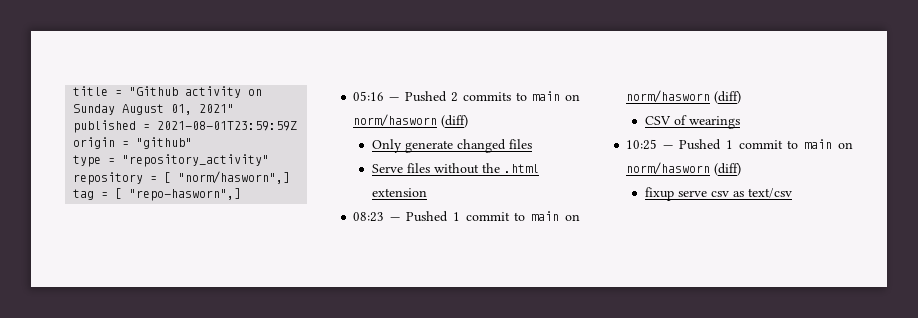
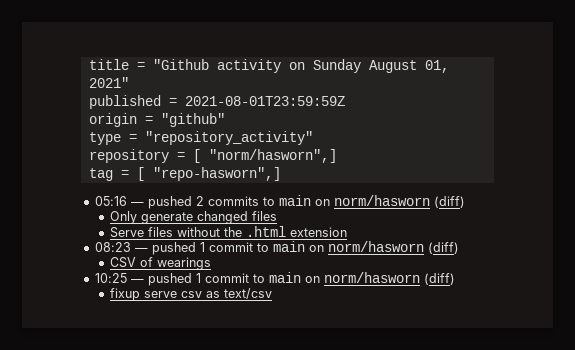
- 05:16 — Pushed 2 commits to main on norm/hasworn (diff)
+ 05:16 — pushed 2 commits to main on norm/hasworn (diff)
- 08:23 — Pushed 1 commit to main on norm/hasworn (diff)
+ 08:23 — pushed 1 commit to main on norm/hasworn (diff)
- 10:25 — Pushed 1 commit to main on norm/hasworn (diff)
+ 10:25 — pushed 1 commit to main on norm/hasworn (diff)

